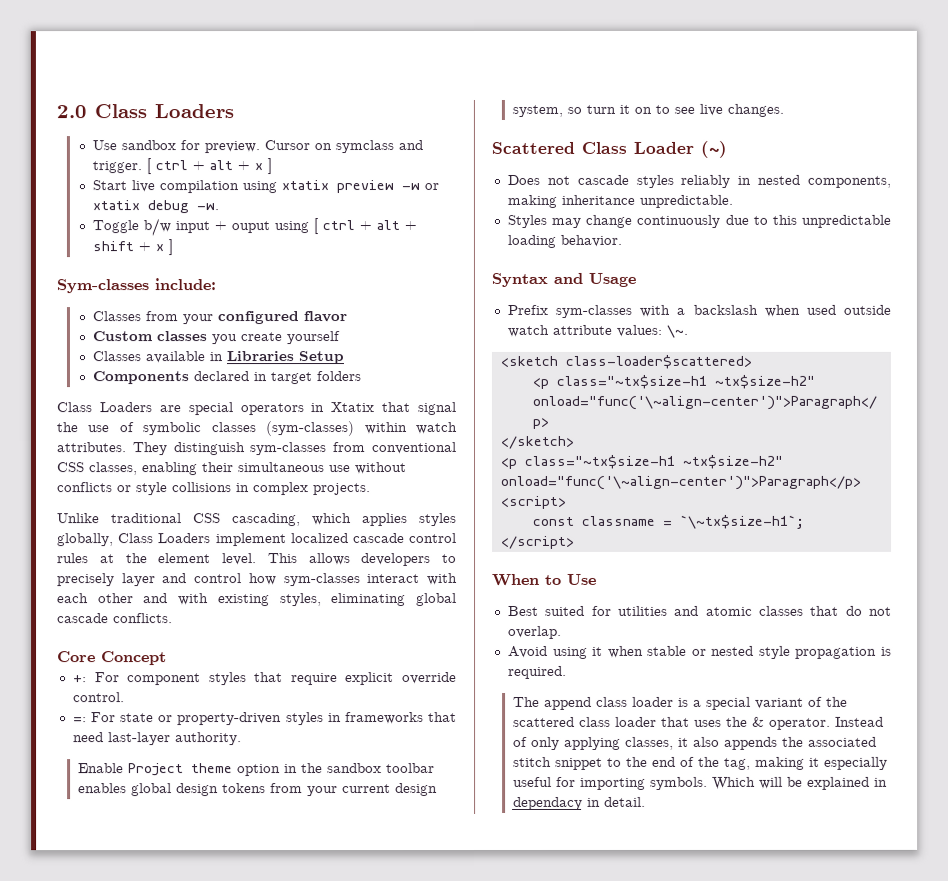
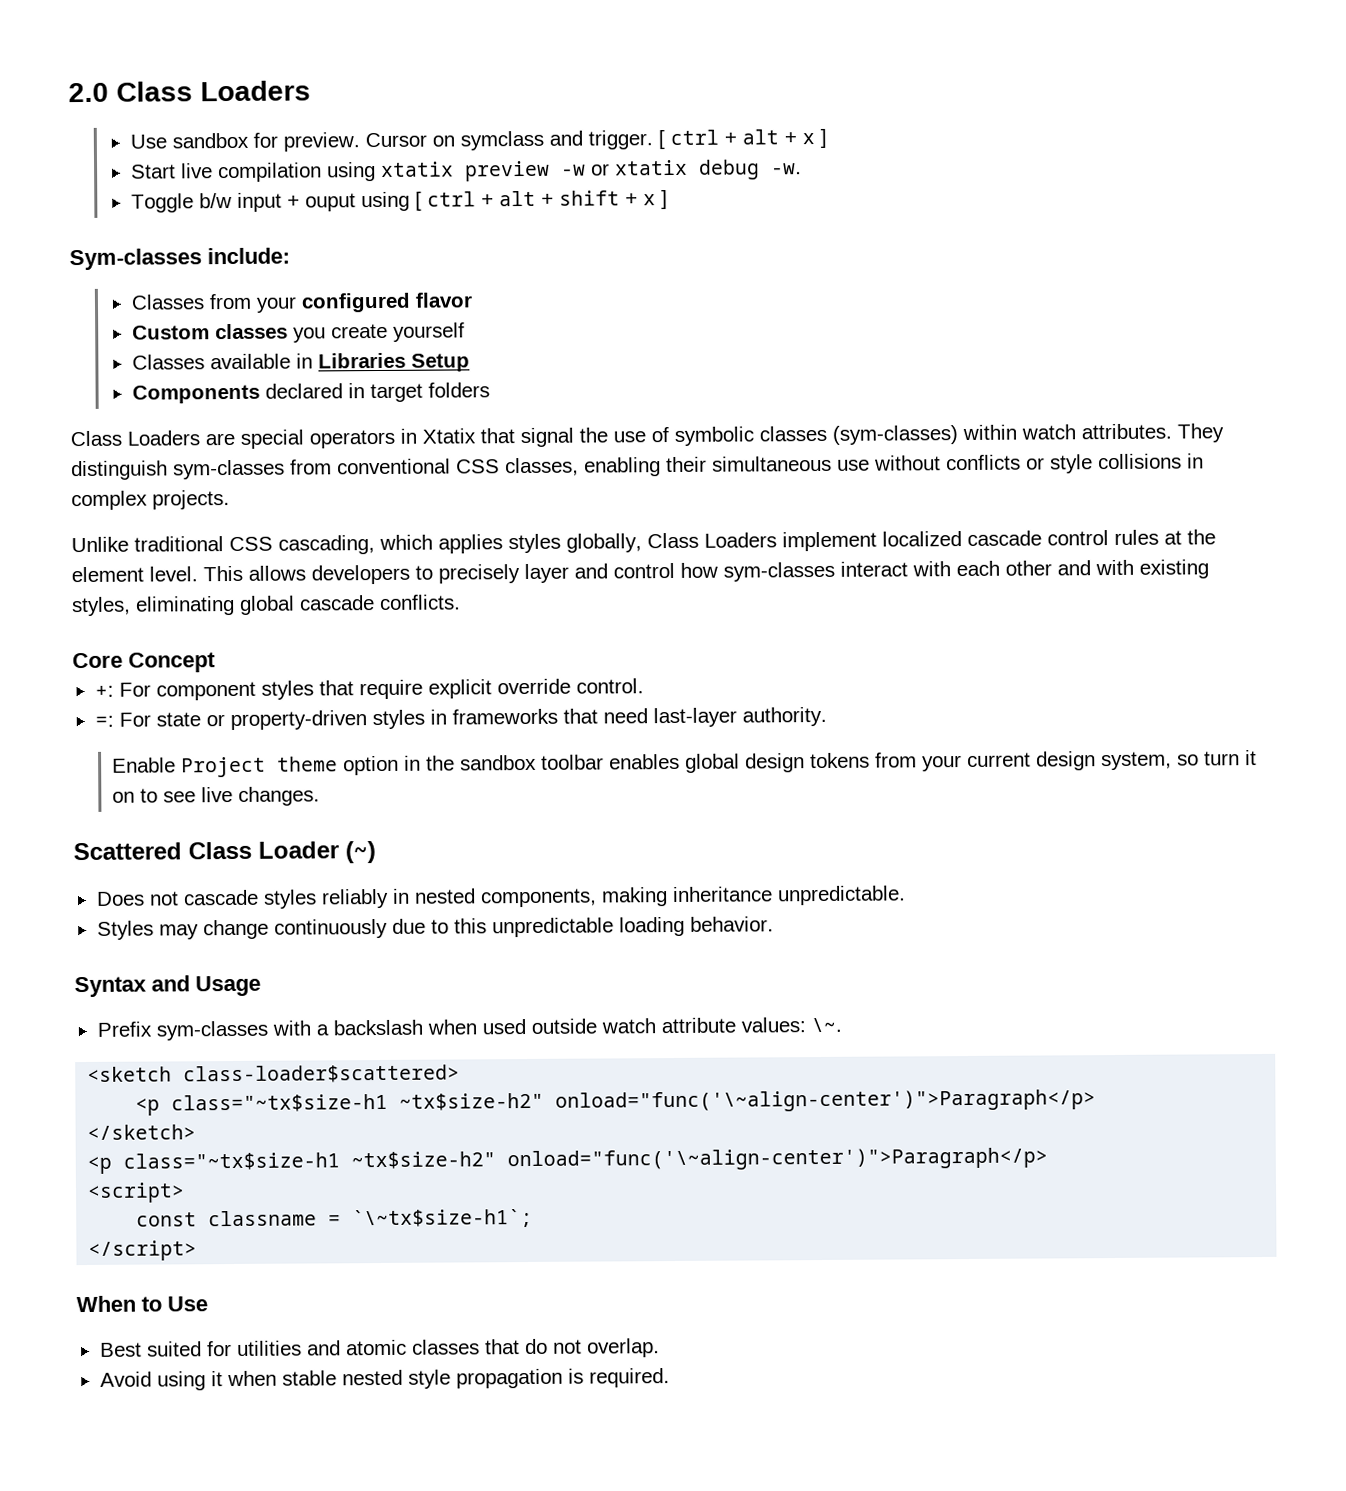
- Avoid using it when stable or nested style propagation is required.
+ Avoid using it when stable nested style propagation is required.
- The append class loader is a special variant of the scattered class loader that uses the & operator. Instead of only applying classes, it also appends the associated stitch snippet to the end of the tag, making it especially useful for importing symbols. Which will be explained in dependacy in detail.

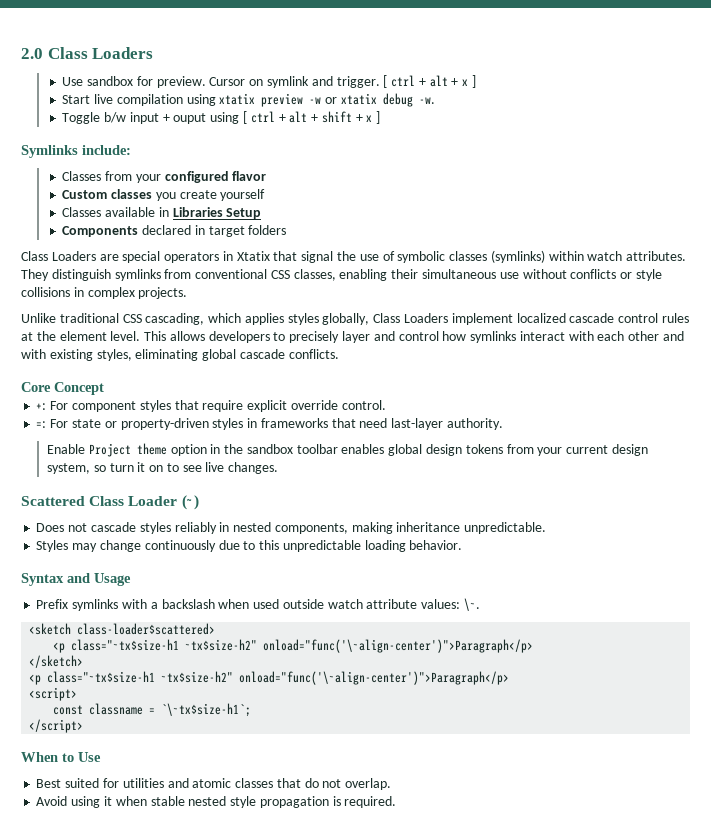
- Cursor on symclass and trigger.
+ Cursor on symlink and trigger.
- Sym-classes include:
+ Symlinks include:
- Class Loaders are special operators in Xtatix that signal the use of symbolic classes (sym-classes) within watch attributes.
+ Class Loaders are special operators in Xtatix that signal the use of symbolic classes (symlinks) within watch attributes.
- They distinguish sym-classes from conventional CSS classes, enabling their simultaneous use without conflicts or style collisions in complex projects.
+ They distinguish symlinks from conventional CSS classes, enabling their simultaneous use without conflicts or style collisions in complex projects.
- This allows developers to precisely layer and control how sym-classes interact with each other and with existing styles, eliminating global cascade conflicts.
+ This allows developers to precisely layer and control how symlinks interact with each other and with existing styles, eliminating global cascade conflicts.
- Prefix sym-classes with a backslash when used outside watch attribute values: \~.
+ Prefix symlinks with a backslash when used outside watch attribute values: \~.

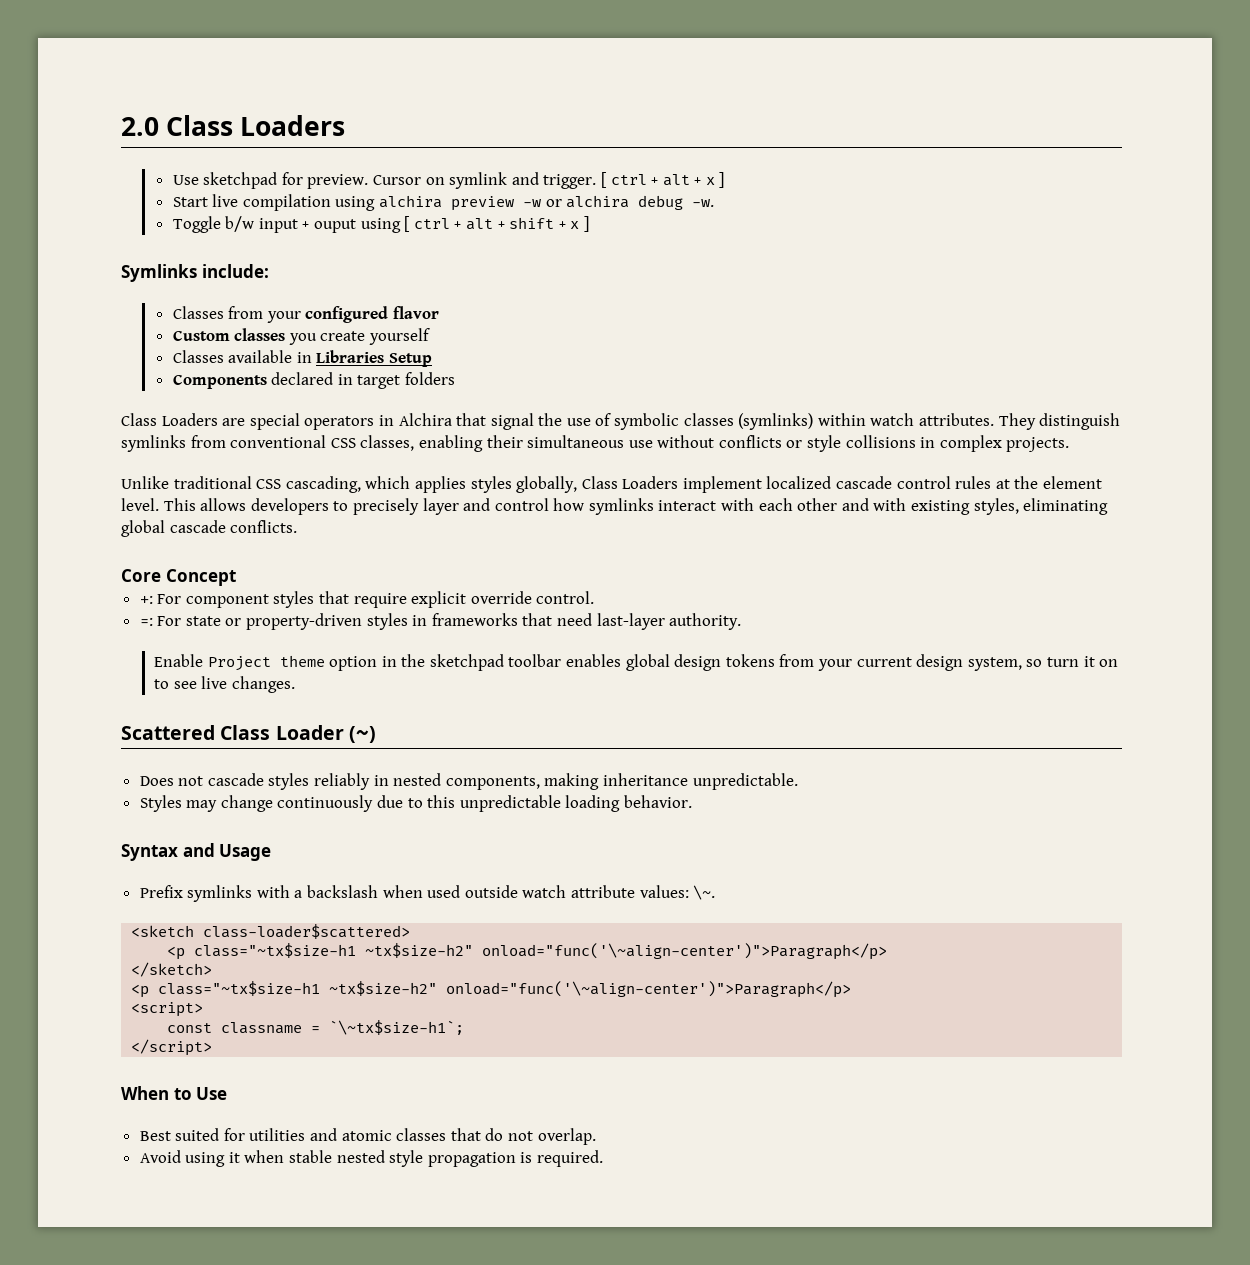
- Use sandbox for preview.
+ Use sketchpad for preview.
- Start live compilation using xtatix preview -w or xtatix debug -w.
+ Start live compilation using alchira preview -w or alchira debug -w.
- Class Loaders are special operators in Xtatix that signal the use of symbolic classes (symlinks) within watch attributes.
+ Class Loaders are special operators in Alchira that signal the use of symbolic classes (symlinks) within watch attributes.
- Enable Project theme option in the sandbox toolbar enables global design tokens from your current design system, so turn it on to see live changes.
+ Enable Project theme option in the sketchpad toolbar enables global design tokens from your current design system, so turn it on to see live changes.

